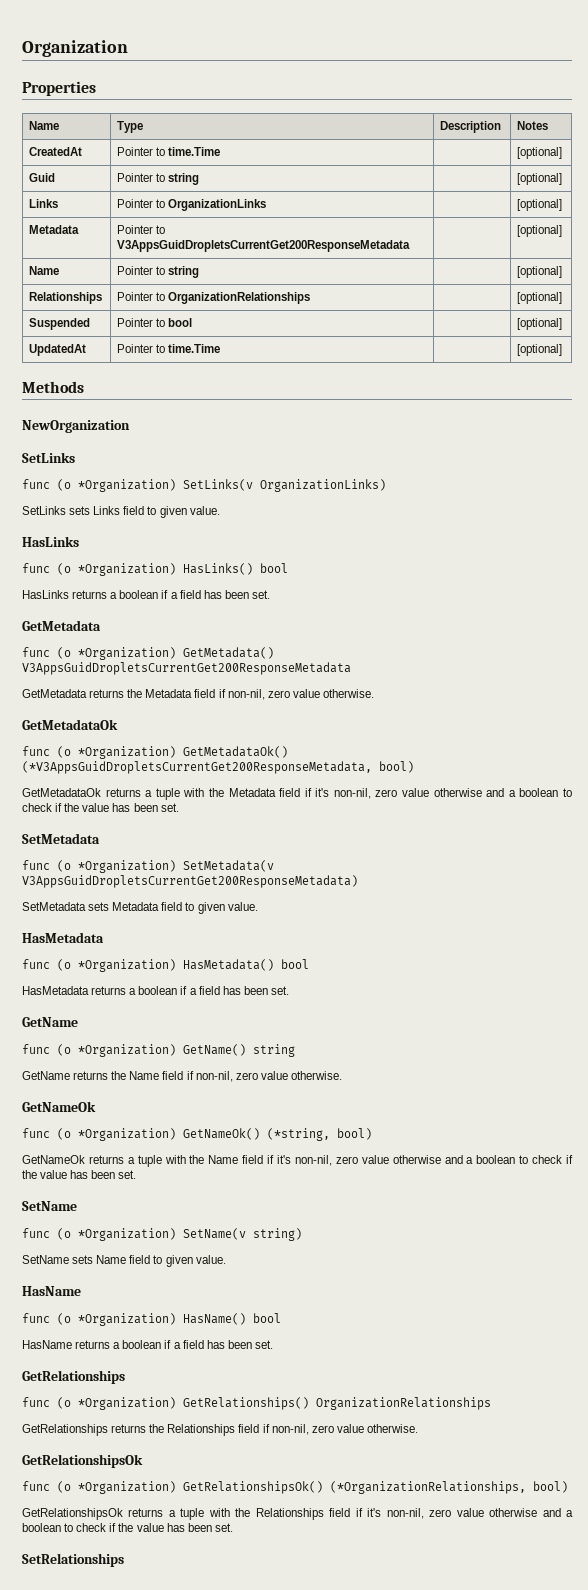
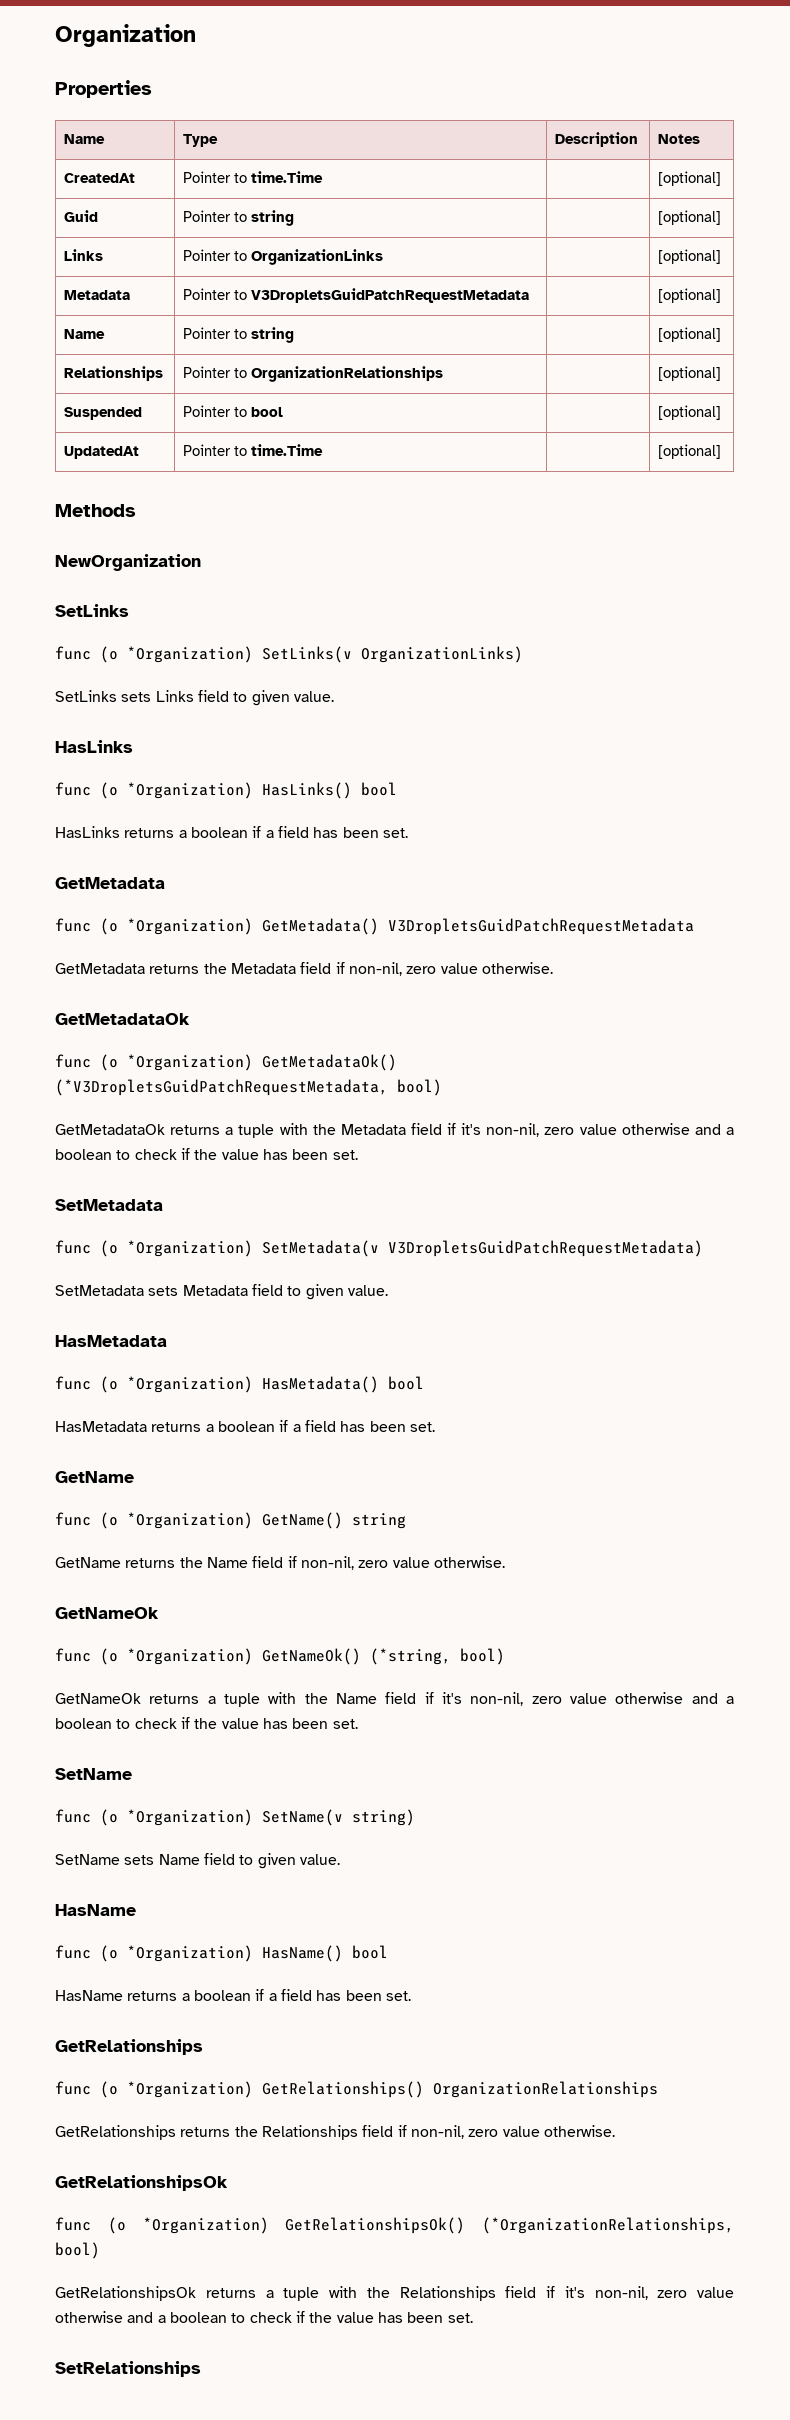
- Metadata | Pointer to V3AppsGuidDropletsCurrentGet200ResponseMetadata | | [optional]
+ Metadata | Pointer to V3DropletsGuidPatchRequestMetadata | | [optional]
- func (o *Organization) GetMetadata() V3AppsGuidDropletsCurrentGet200ResponseMetadata
+ func (o *Organization) GetMetadata() V3DropletsGuidPatchRequestMetadata
- func (o *Organization) GetMetadataOk() (*V3AppsGuidDropletsCurrentGet200ResponseMetadata, bool)
+ func (o *Organization) GetMetadataOk() (*V3DropletsGuidPatchRequestMetadata, bool)
- func (o *Organization) SetMetadata(v V3AppsGuidDropletsCurrentGet200ResponseMetadata)
+ func (o *Organization) SetMetadata(v V3DropletsGuidPatchRequestMetadata)

